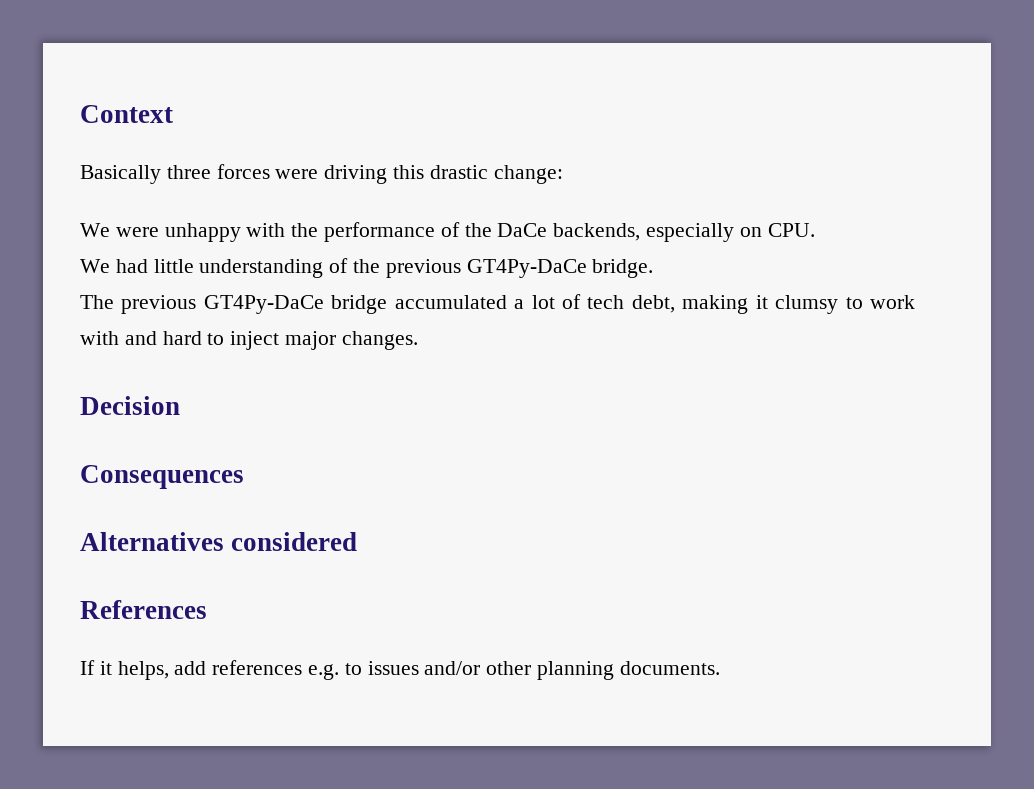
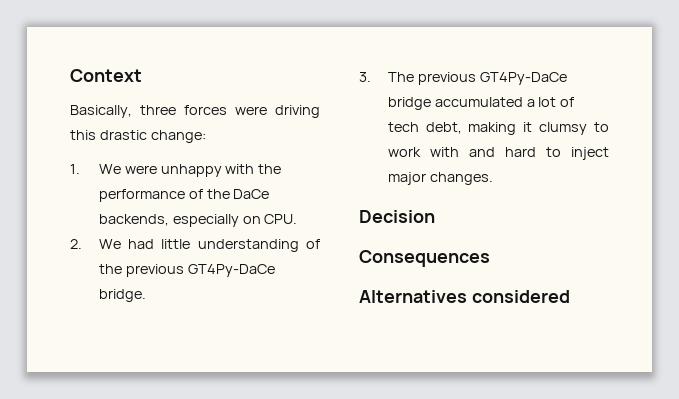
- Basically three forces were driving this drastic change:
+ Basically, three forces were driving this drastic change:
- We were unhappy with the performance of the DaCe backends, especially on CPU.
+ 1. We were unhappy with the performance of the DaCe backends, especially on CPU.
- We had little understanding of the previous GT4Py-DaCe bridge.
+ 2. We had little understanding of the previous GT4Py-DaCe bridge.
- The previous GT4Py-DaCe bridge accumulated a lot of tech debt, making it clumsy to work with and hard to inject major changes.
+ 3. The previous GT4Py-DaCe bridge accumulated a lot of tech debt, making it clumsy to work with and hard to inject major changes.
- References
- If it helps, add references e.g. to issues and/or other planning documents.

